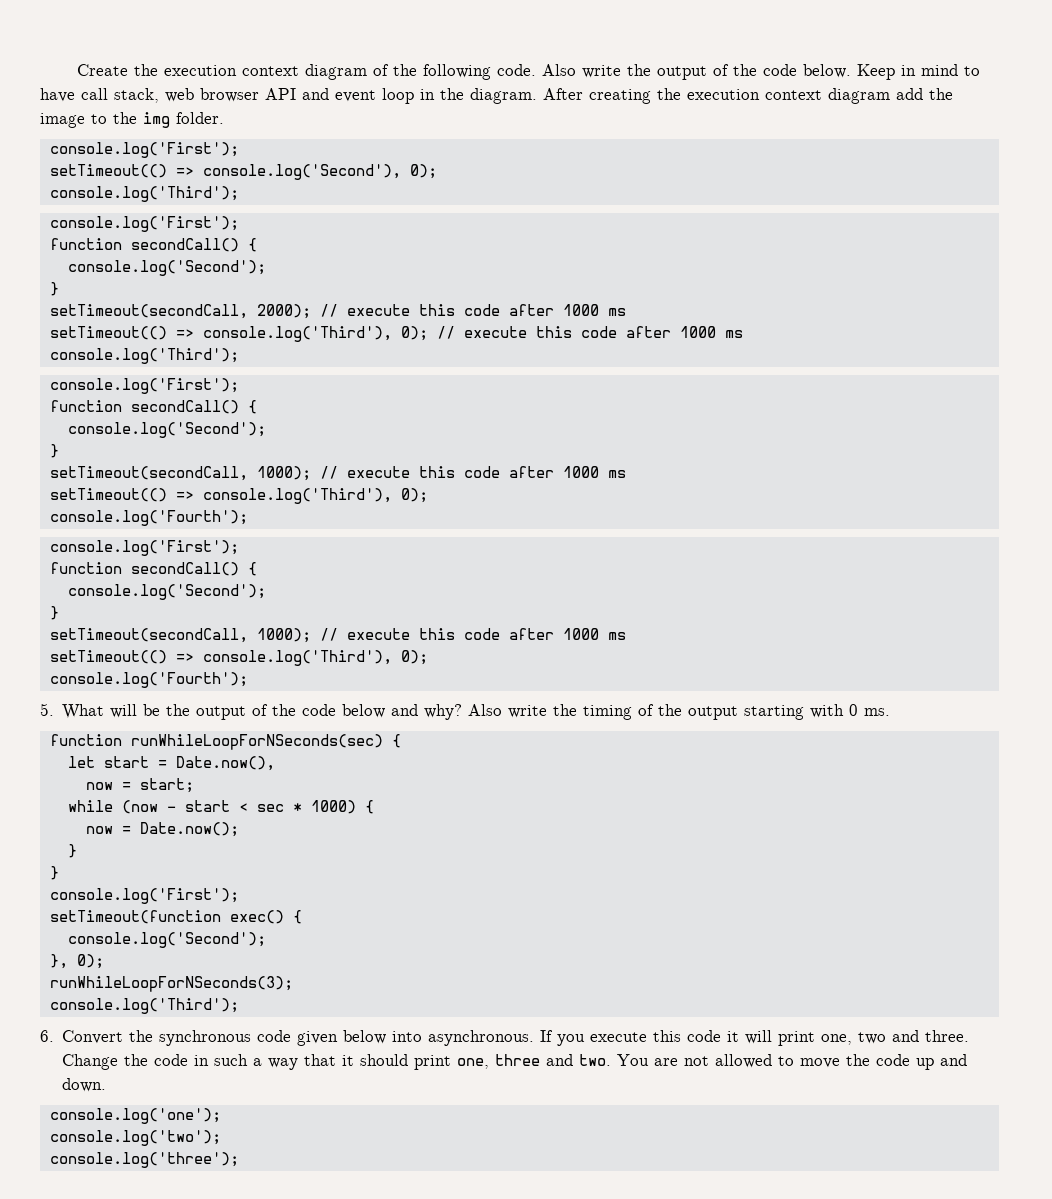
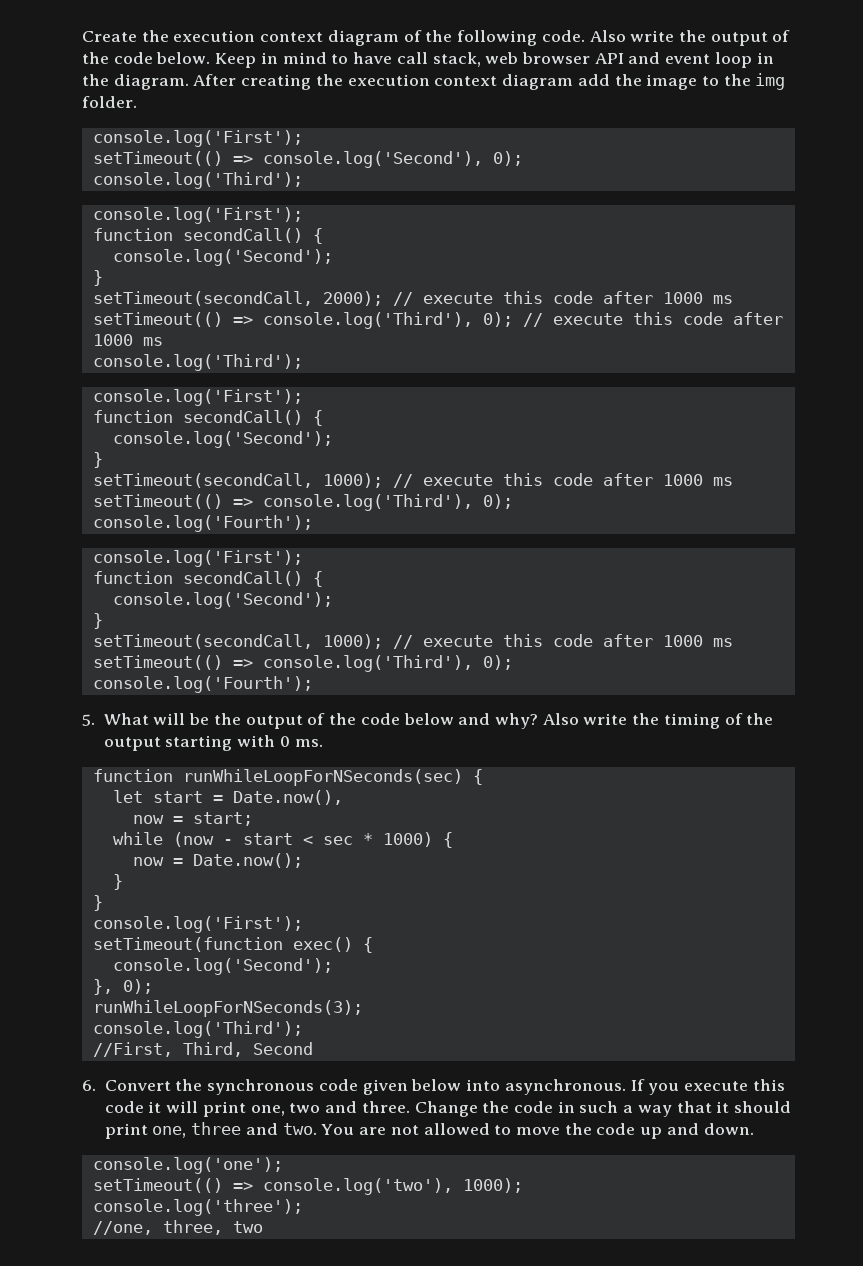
+ //First, Third, Second
- console.log('two');
+ setTimeout(() => console.log('two'), 1000);
  console.log('three');
+ //one, three, two

